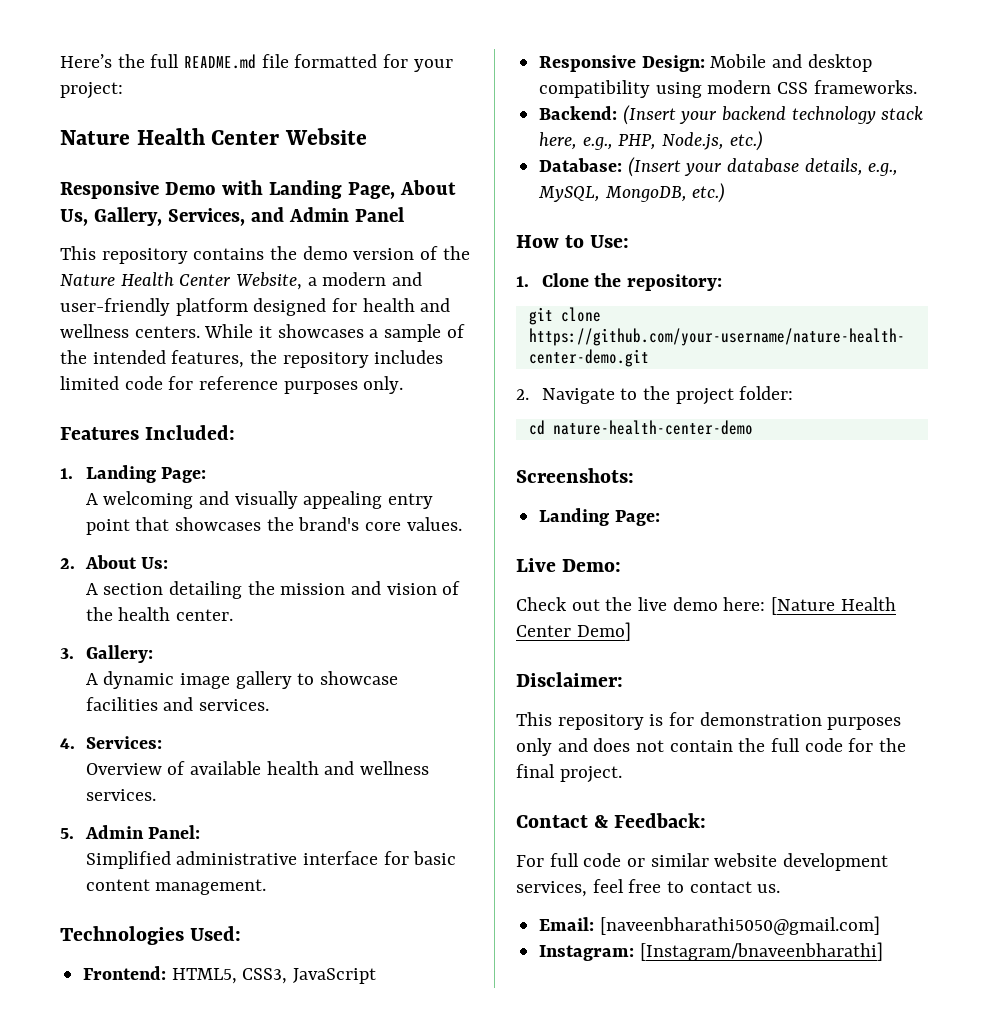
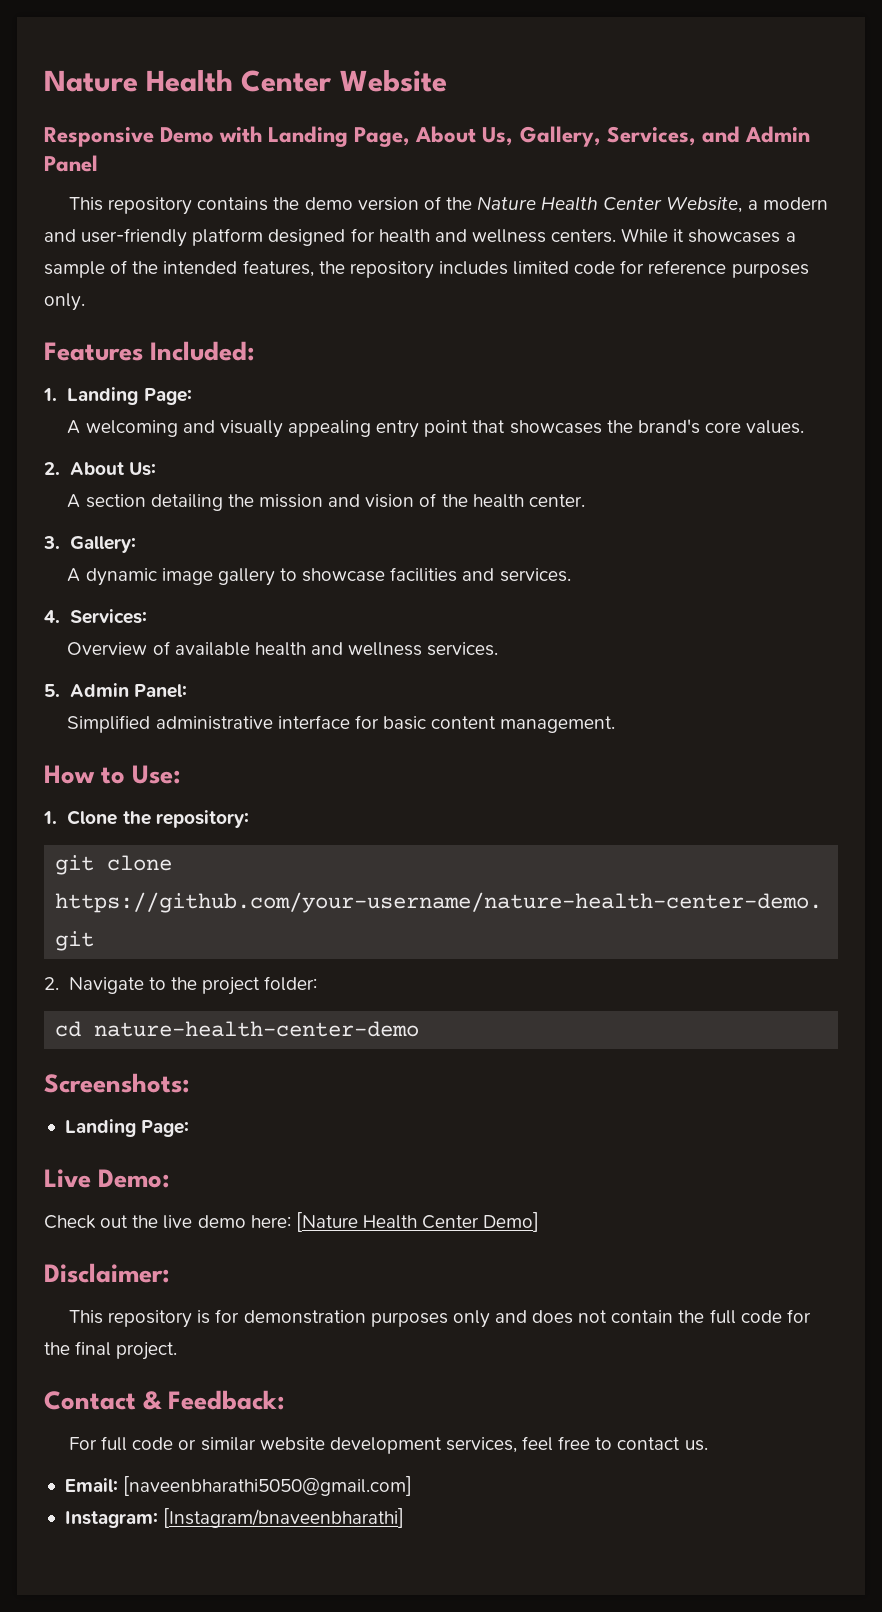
- Here’s the full README.md file formatted for your project:
- Technologies Used:
- Frontend: HTML5, CSS3, JavaScript
- Responsive Design: Mobile and desktop compatibility using modern CSS frameworks.
- Backend: (Insert your backend technology stack here, e.g., PHP, Node.js, etc.)
- Database: (Insert your database details, e.g., MySQL, MongoDB, etc.)

